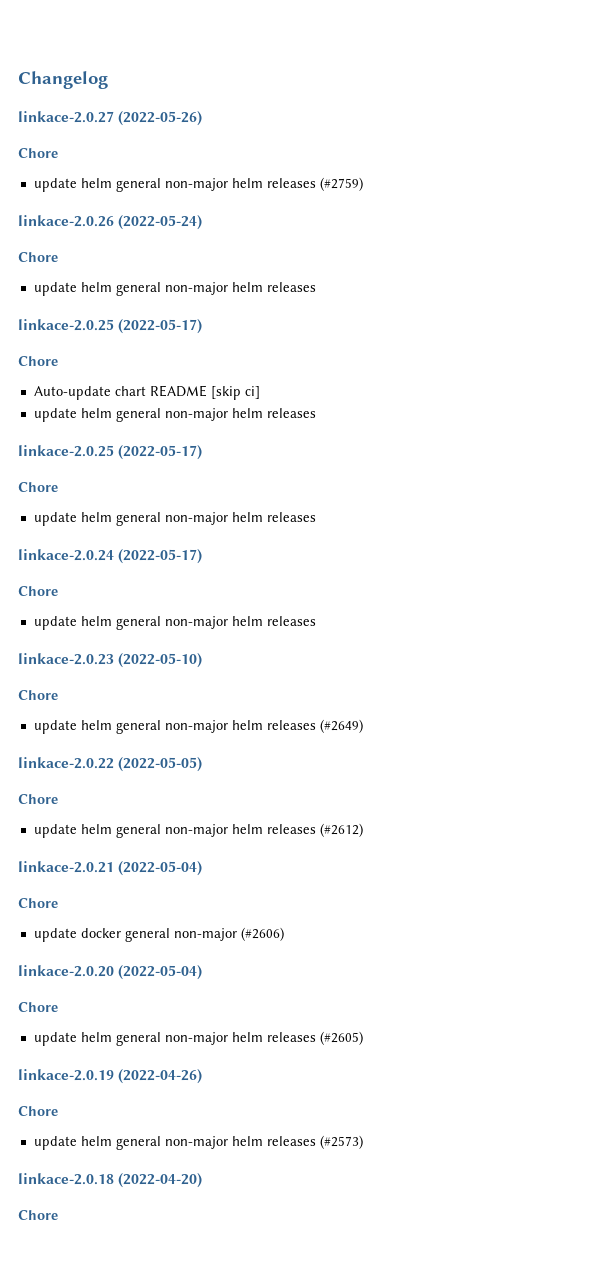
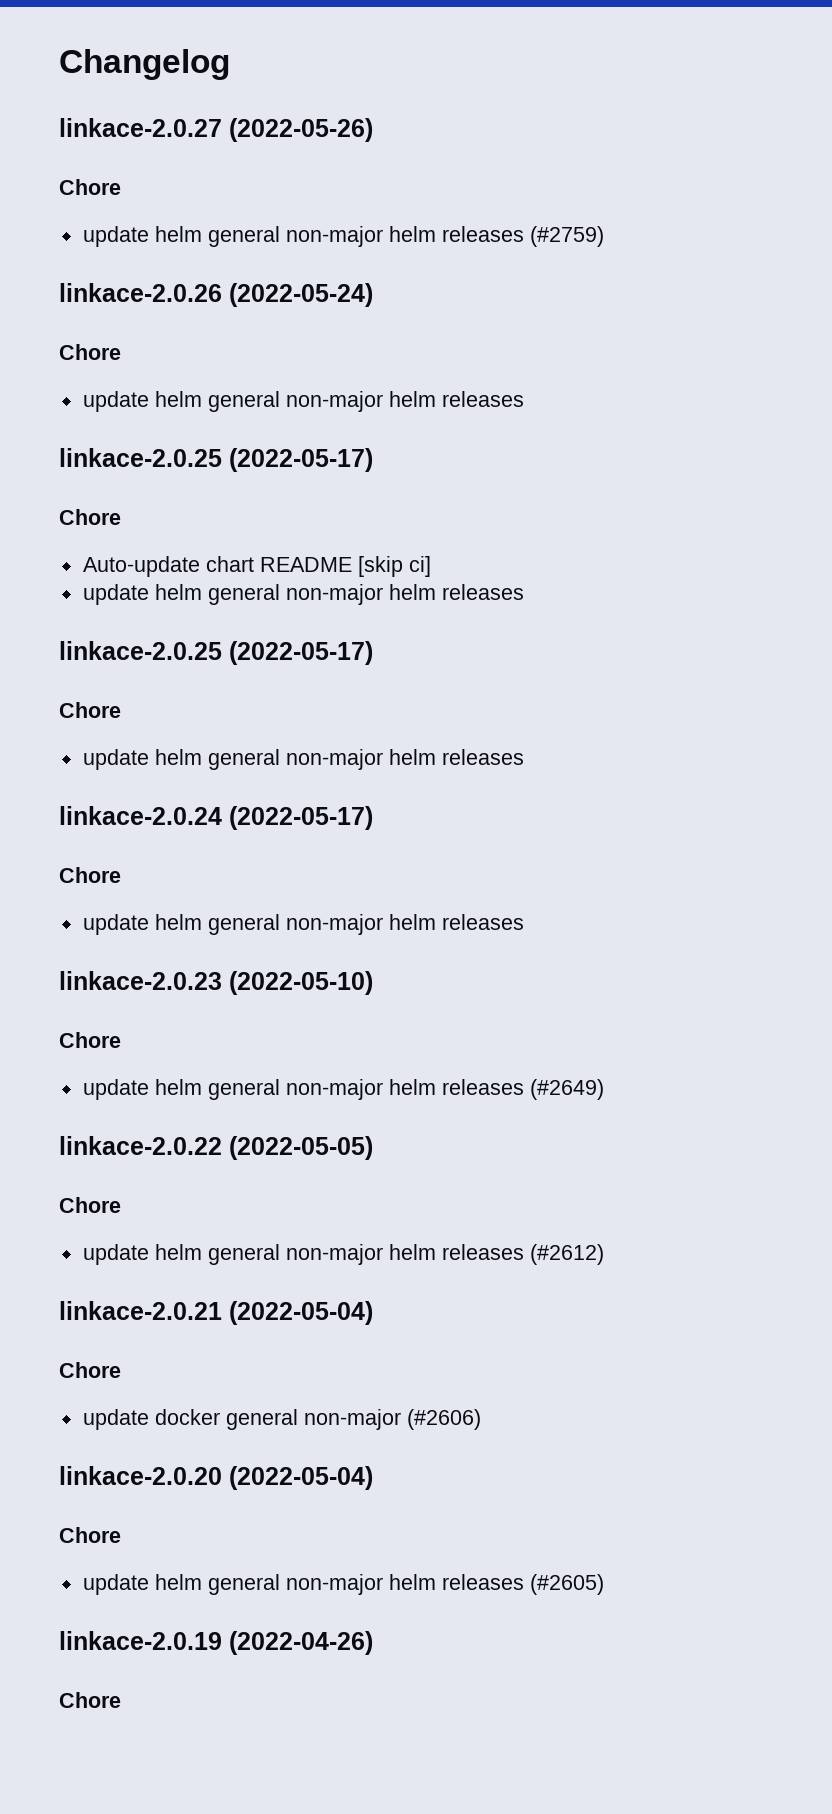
- update helm general non-major helm releases (#2573)
- linkace-2.0.18 (2022-04-20)
- Chore

